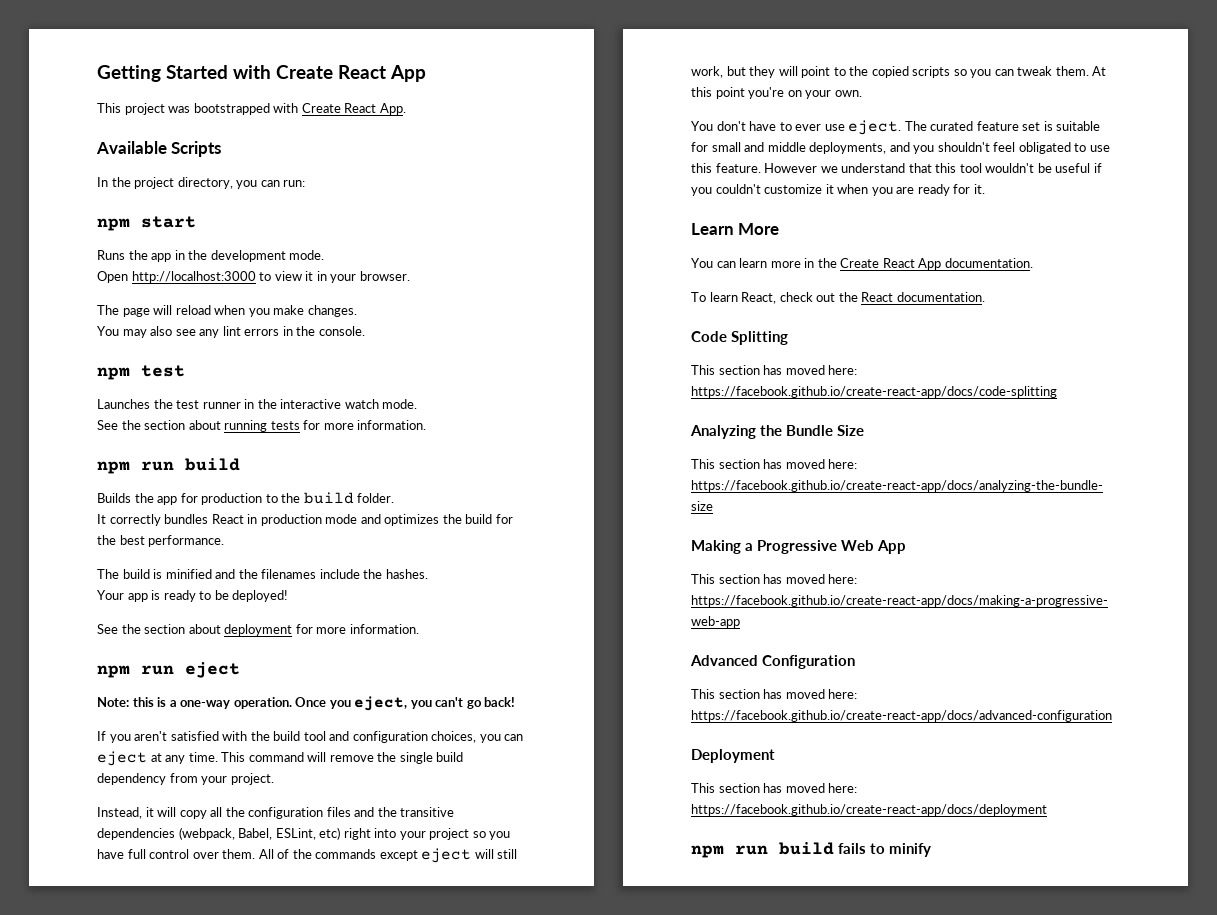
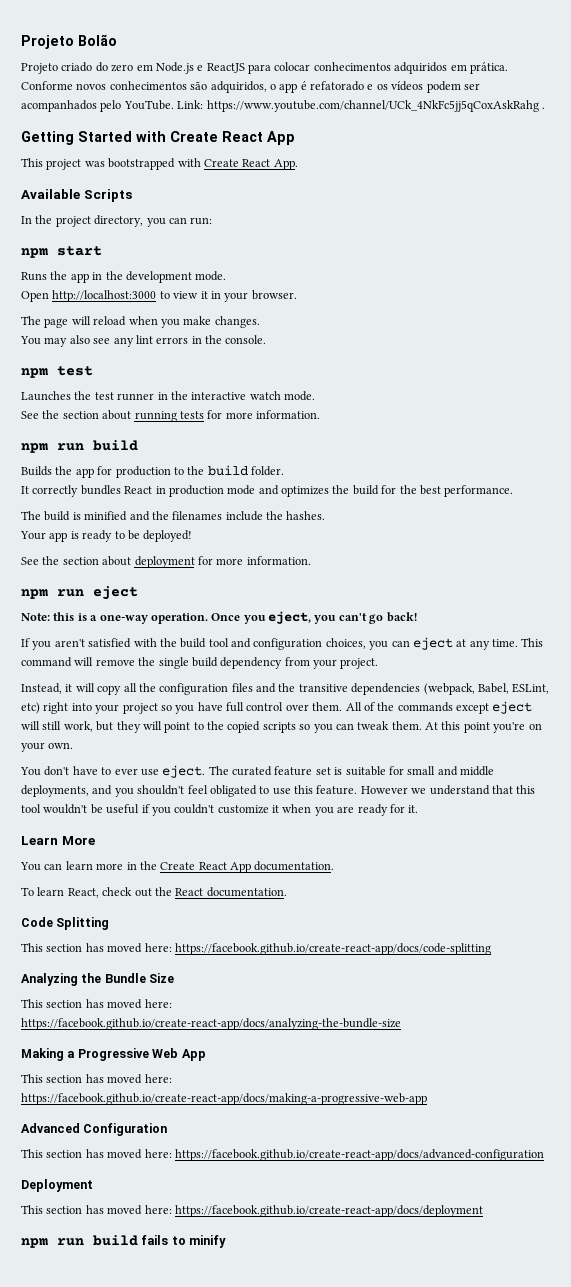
+ Projeto Bolão
+ Projeto criado do zero em Node.js e ReactJS para colocar conhecimentos adquiridos em prática. Conforme novos conhecimentos são adquiridos, o app é refatorado e os vídeos podem ser acompanhados pelo YouTube. Link: https://www.youtube.com/channel/UCk_4NkFc5jj5qCoxAskRahg .

